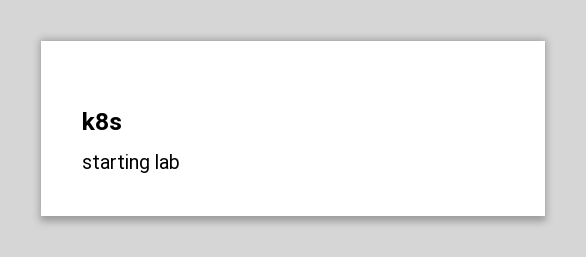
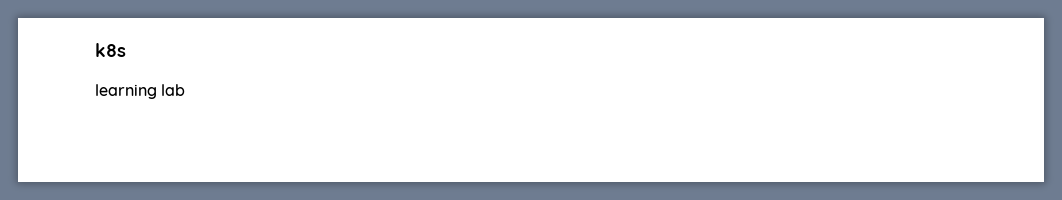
- starting lab
+ learning lab

